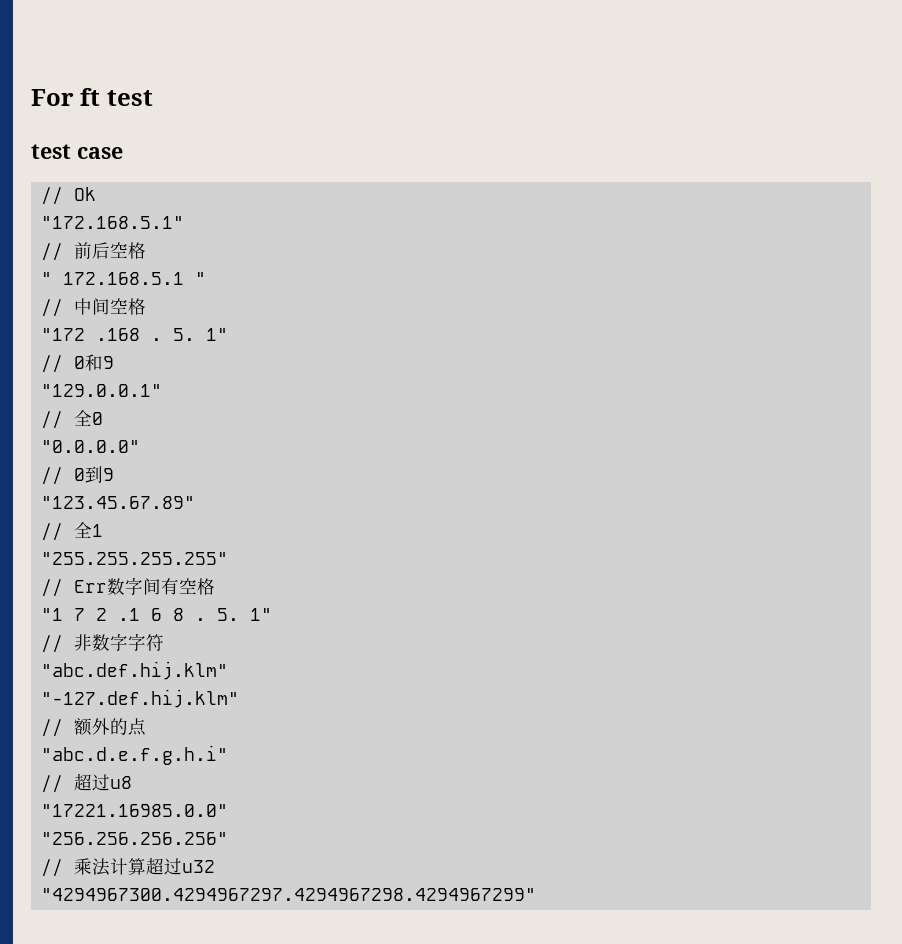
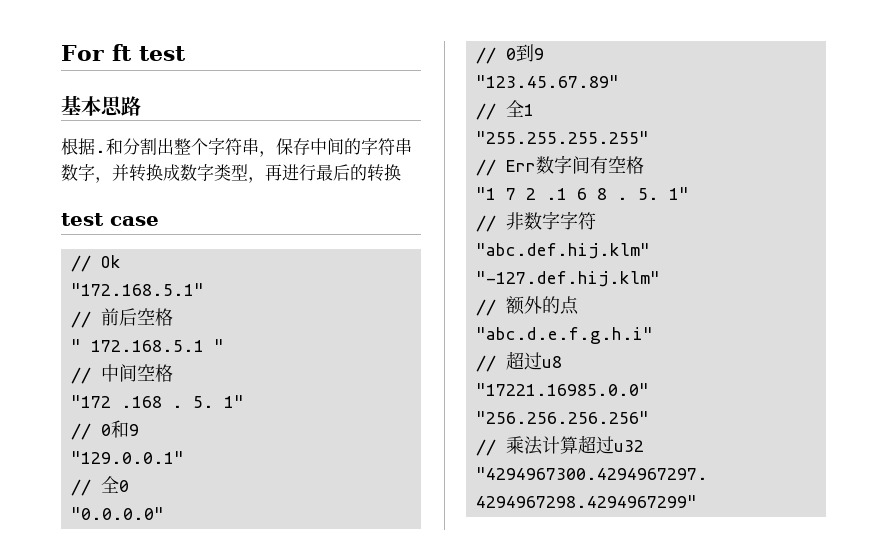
+ 基本思路
+ 根据.和分割出整个字符串，保存中间的字符串数字，并转换成数字类型，再进行最后的转换

